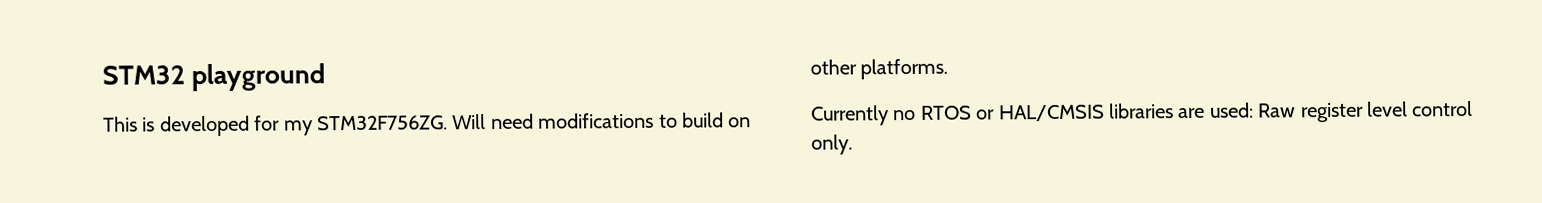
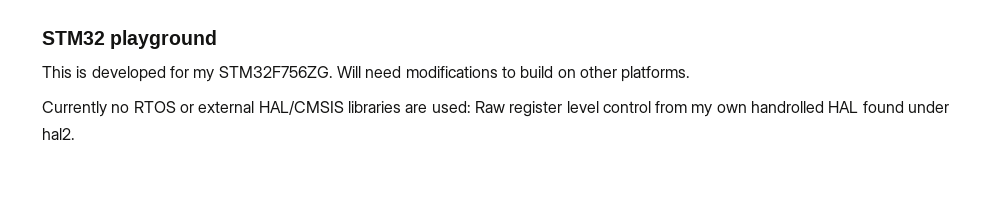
- Currently no RTOS or HAL/CMSIS libraries are used: Raw register level control only.
+ Currently no RTOS or external HAL/CMSIS libraries are used: Raw register level control from my own handrolled HAL found under hal2.

